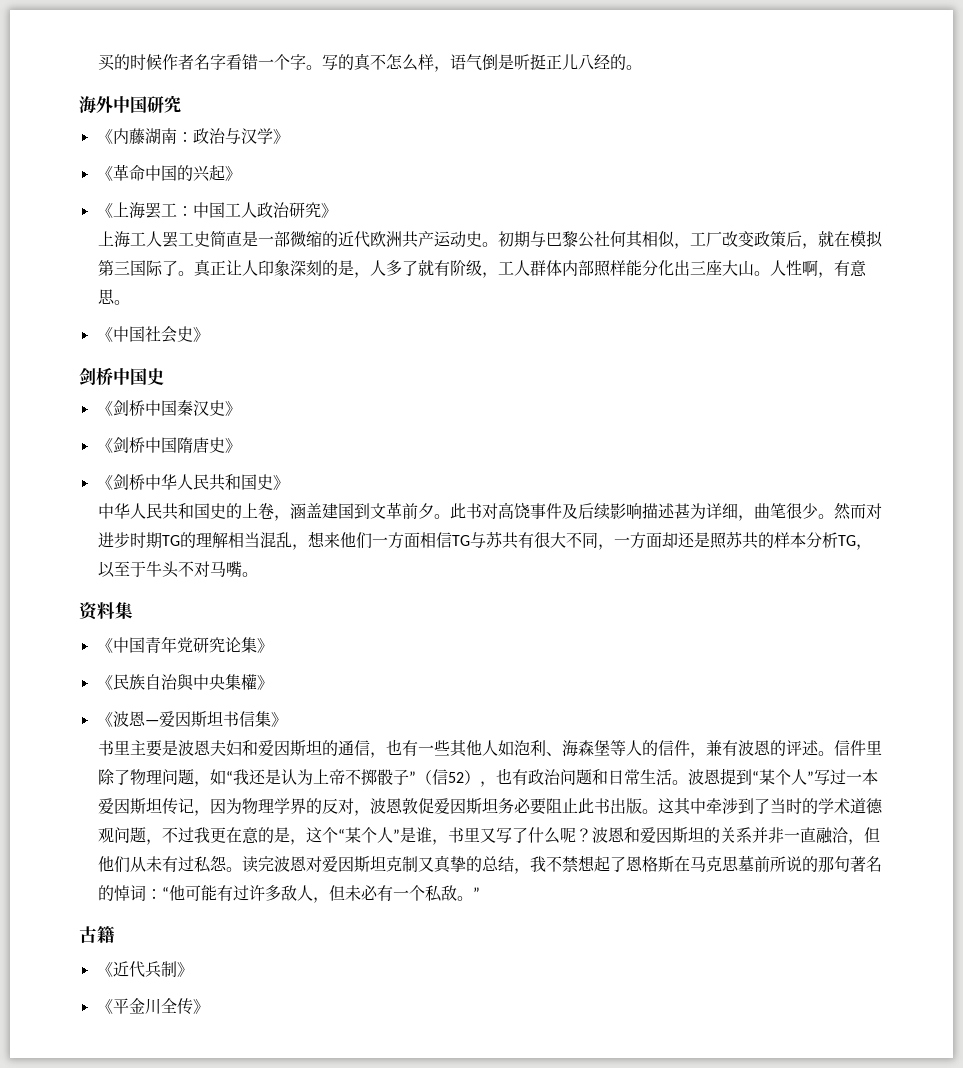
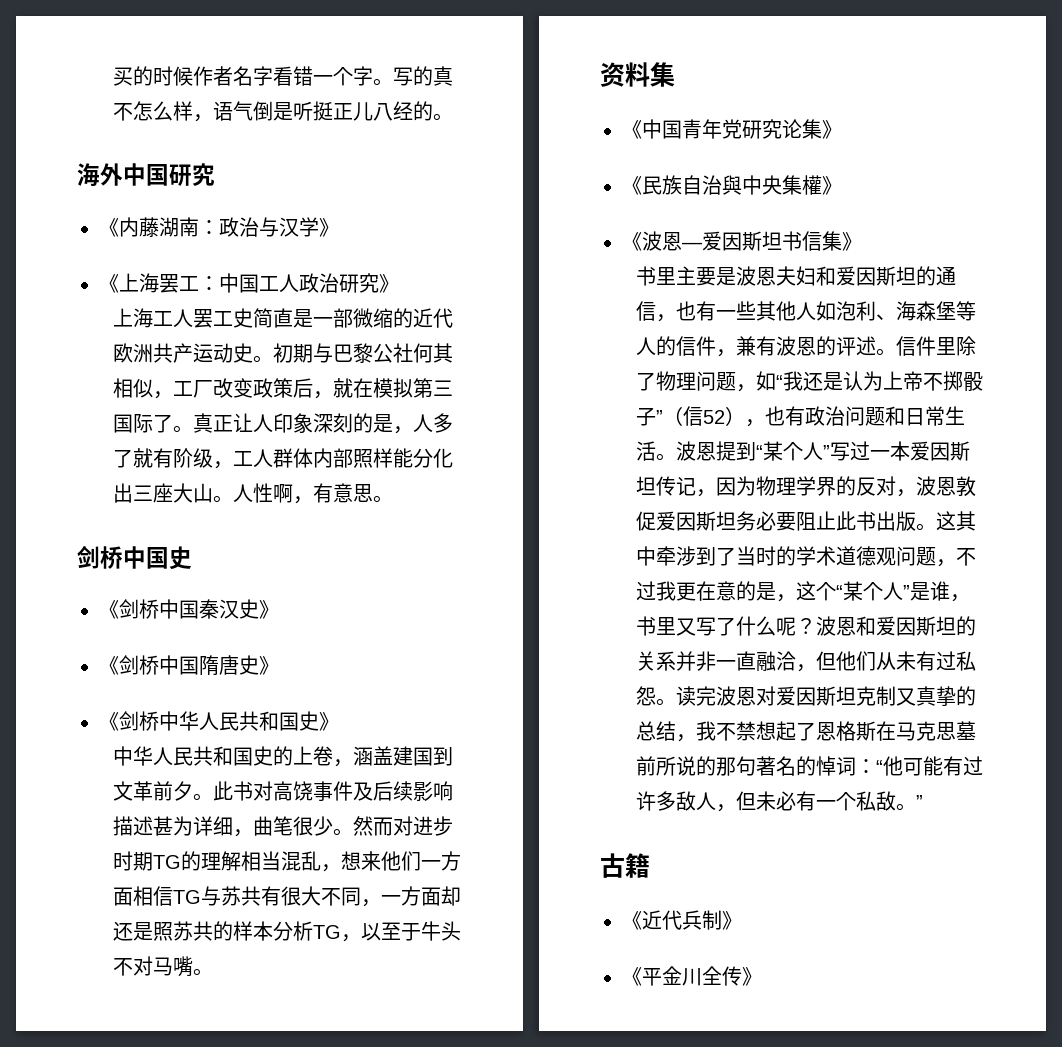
- 《革命中国的兴起》
- 《中国社会史》

